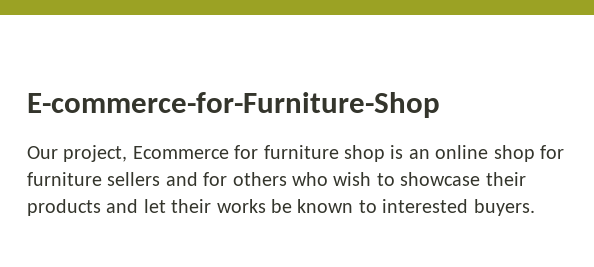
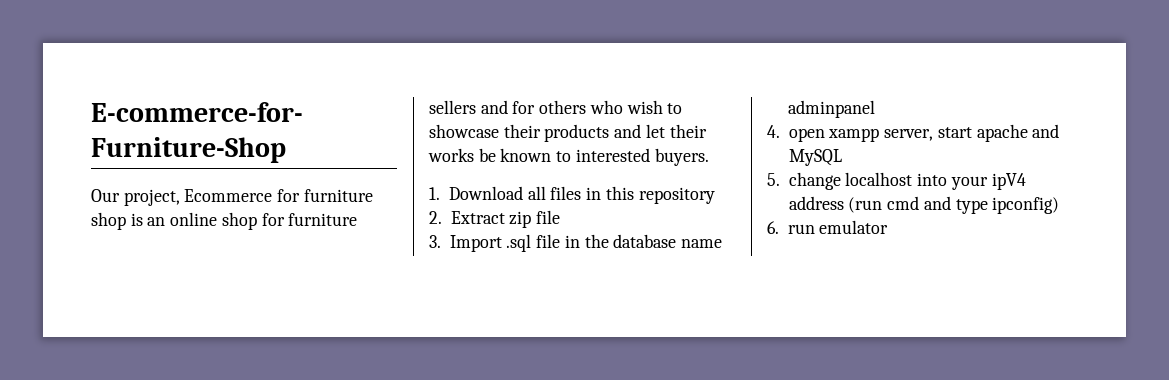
+ 1. Download all files in this repository
+ 2. Extract zip file
+ 3. Import .sql file in the database name adminpanel
+ 4. open xampp server, start apache and MySQL
+ 5. change localhost into your ipV4 address (run cmd and type ipconfig)
+ 6. run emulator

